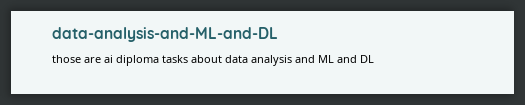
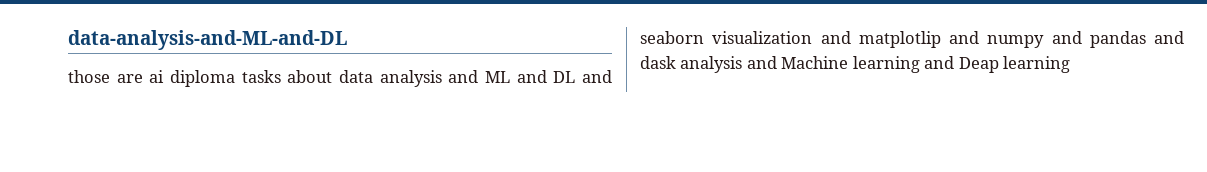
- those are ai diploma tasks about data analysis and ML and DL
+ those are ai diploma tasks about data analysis and ML and DL and seaborn visualization and matplotlip and numpy and pandas and dask analysis and Machine learning and Deap learning

